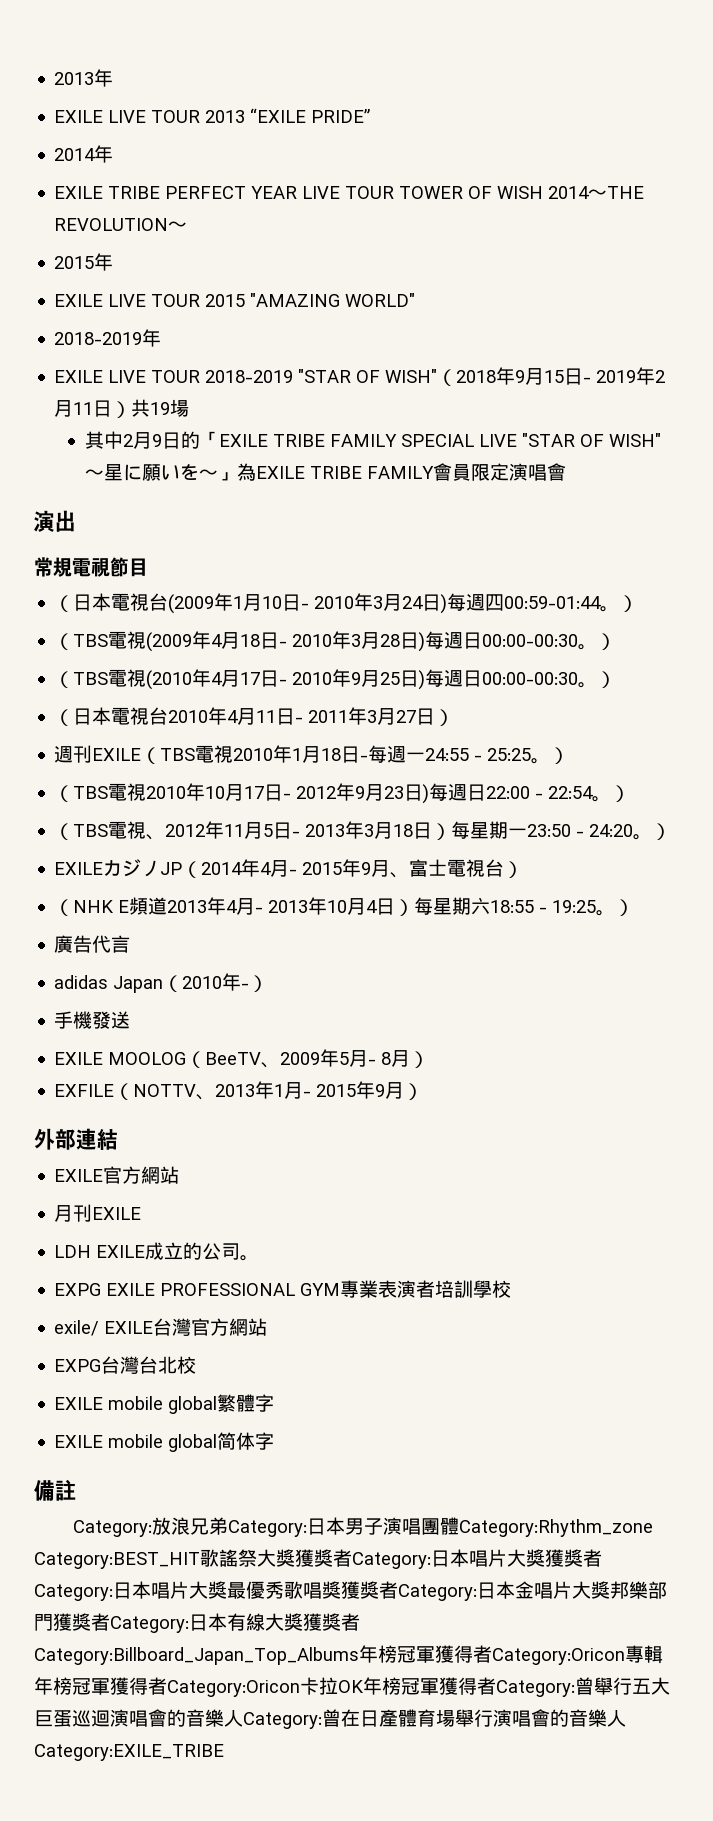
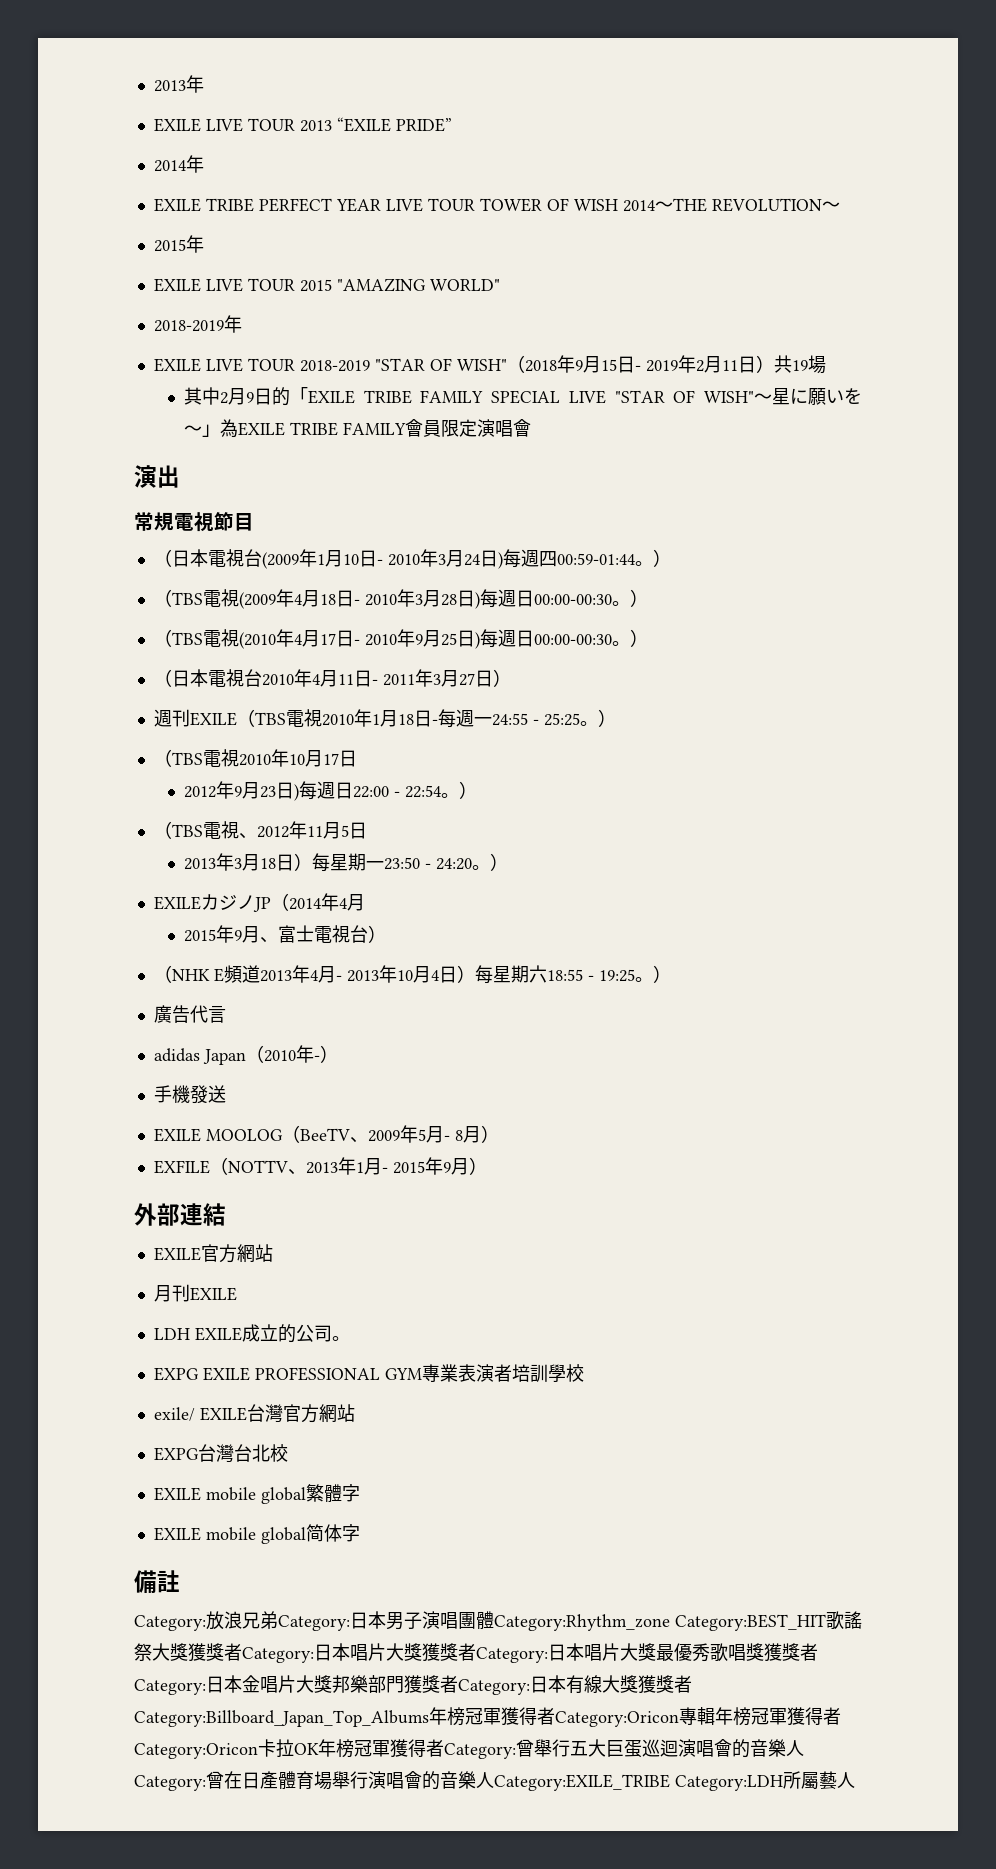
- （TBS電視2010年10月17日- 2012年9月23日)每週日22:00 - 22:54。）
+ （TBS電視2010年10月17日
+ 2012年9月23日)每週日22:00 - 22:54。）
- （TBS電視、2012年11月5日- 2013年3月18日）每星期一23:50 - 24:20。）
+ （TBS電視、2012年11月5日
+ 2013年3月18日）每星期一23:50 - 24:20。）
- EXILEカジノJP（2014年4月- 2015年9月、富士電視台）
+ EXILEカジノJP（2014年4月
+ 2015年9月、富士電視台）
- 曾在日產體育場舉行演唱會的音樂人Category:EXILE_TRIBE
+ 曾在日產體育場舉行演唱會的音樂人Category:EXILE_TRIBE Category:LDH所屬藝人

